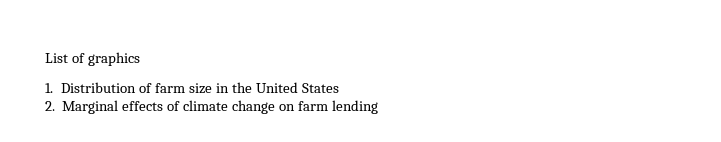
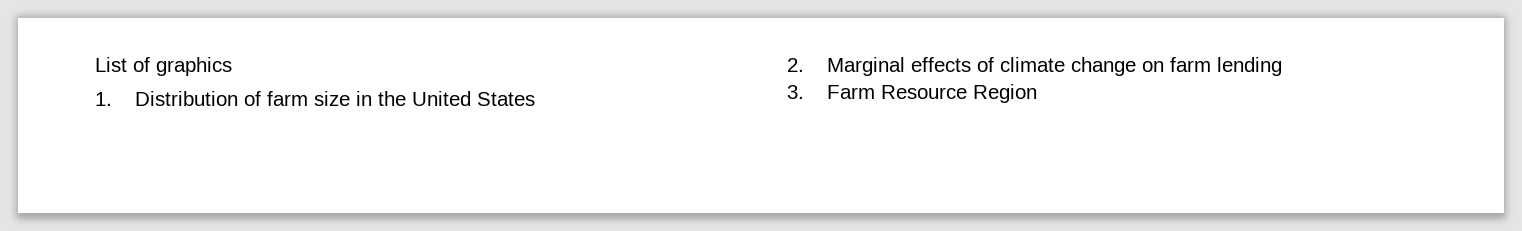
+ 3. Farm Resource Region

